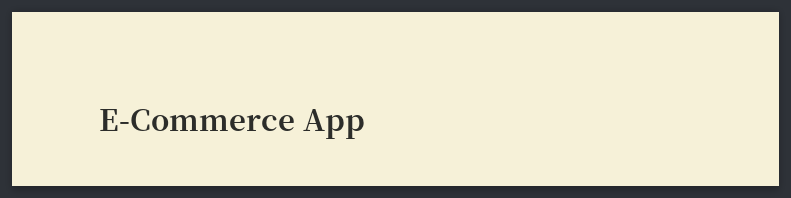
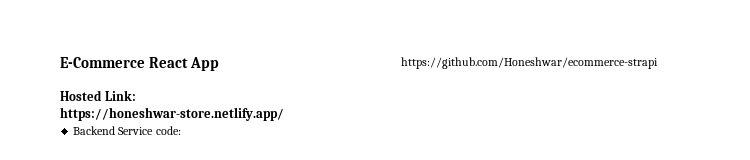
- E-Commerce App
+ E-Commerce React App
+ Hosted Link: https://honeshwar-store.netlify.app/
+ Backend Service code: https://github.com/Honeshwar/ecommerce-strapi

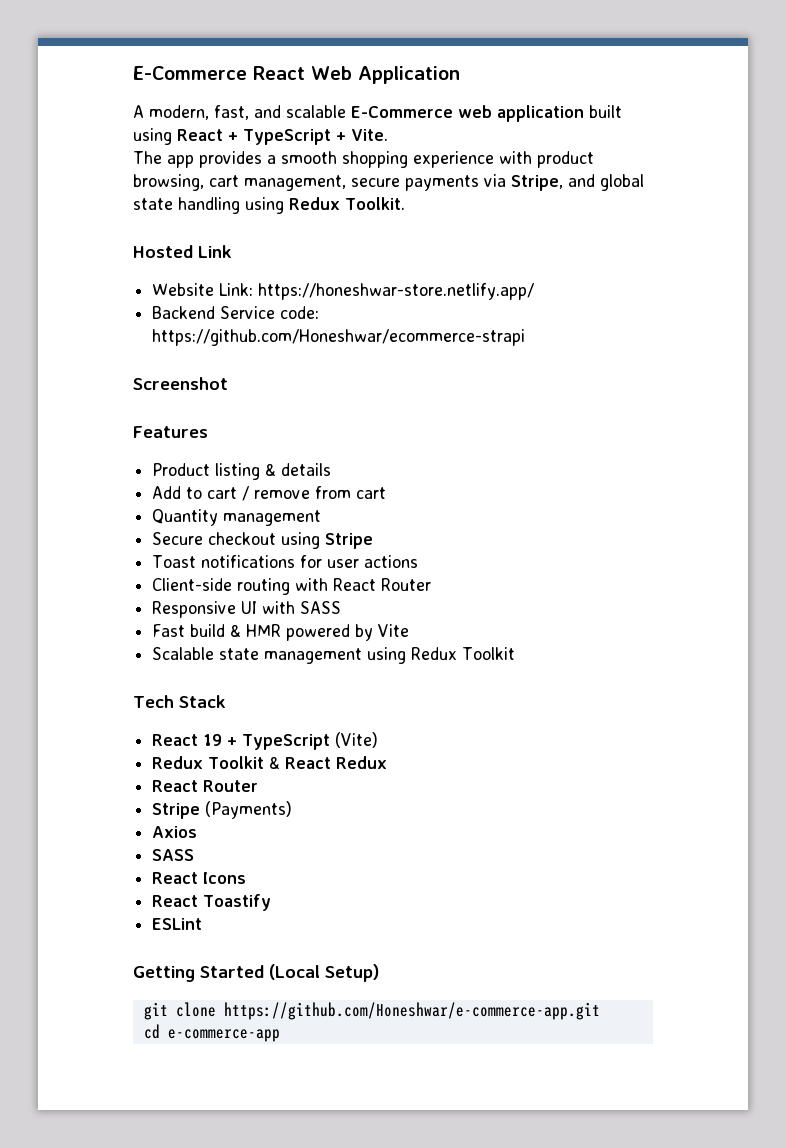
- E-Commerce React App
+ E-Commerce React Web Application
+ A modern, fast, and scalable E-Commerce web application built using React + TypeScript + Vite.
+ The app provides a smooth shopping experience with product browsing, cart management, secure payments via Stripe, and global state handling using Redux Toolkit.
- Hosted Link: https://honeshwar-store.netlify.app/
+ Hosted Link
+ Website Link: https://honeshwar-store.netlify.app/
+ Screenshot
+ Features
+ Product listing & details
+ Add to cart / remove from cart
+ Quantity management
+ Secure checkout using Stripe
+ Toast notifications for user actions
+ Client-side routing with React Router
+ Responsive UI with SASS
+ Fast build & HMR powered by Vite
+ Scalable state management using Redux Toolkit
+ Tech Stack
+ React 19 + TypeScript (Vite)
+ Redux Toolkit & React Redux
+ React Router
+ Stripe (Payments)
+ Axios
+ SASS
+ React Icons
+ React Toastify
+ ESLint
+ Getting Started (Local Setup)
+ git clone https://github.com/Honeshwar/e-commerce-app.git
+ cd e-commerce-app

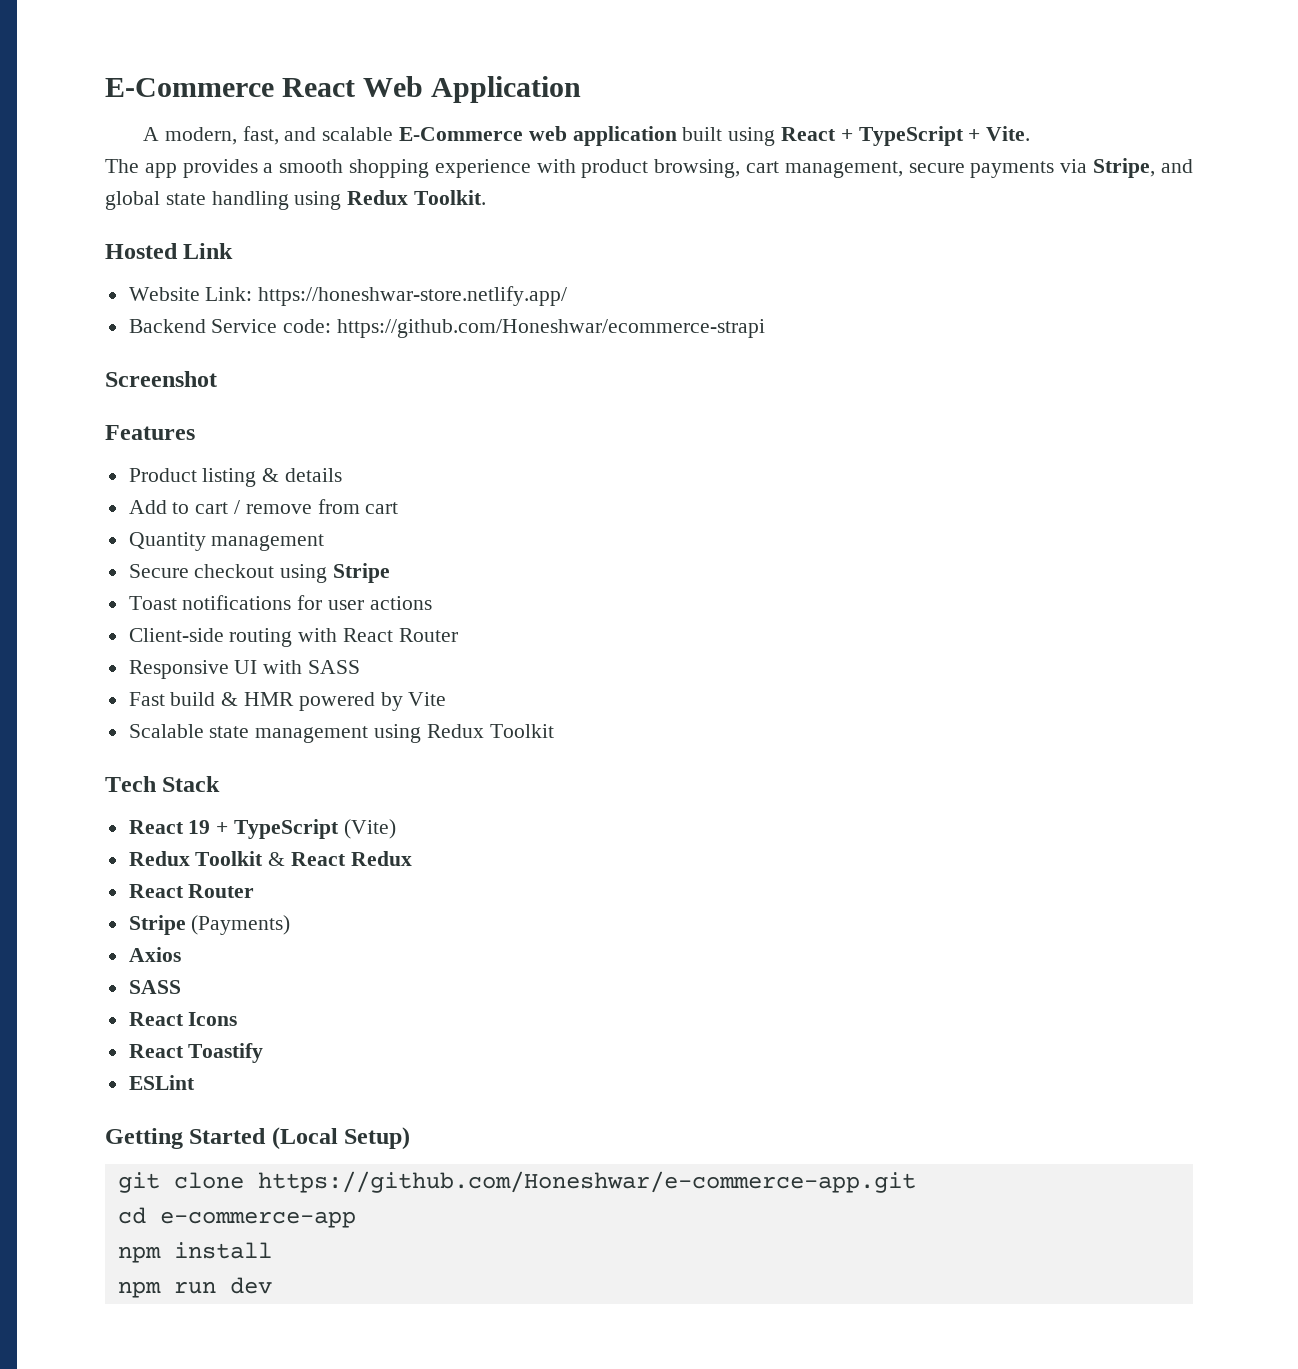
+ npm install
+ npm run dev

